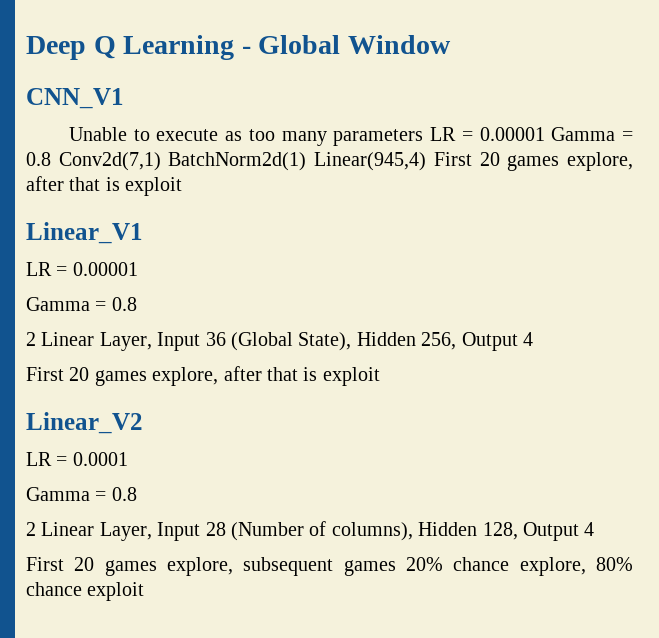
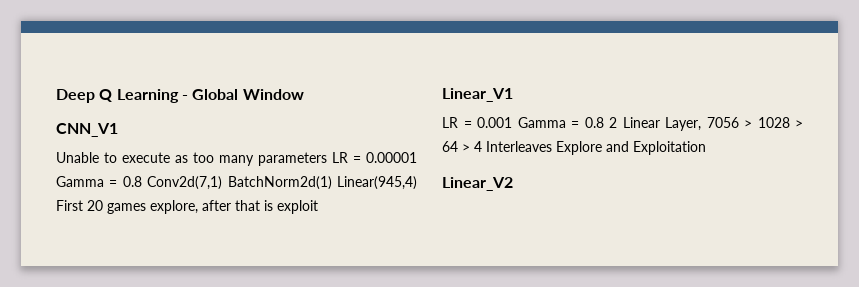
  Linear_V1
- LR = 0.00001
- Gamma = 0.8
- 2 Linear Layer, Input 36 (Global State), Hidden 256, Output 4
- First 20 games explore, after that is exploit
+ LR = 0.001 Gamma = 0.8 2 Linear Layer, 7056 > 1028 > 64 > 4 Interleaves Explore and Exploitation
  Linear_V2
- LR = 0.0001
- Gamma = 0.8
- 2 Linear Layer, Input 28 (Number of columns), Hidden 128, Output 4
- First 20 games explore, subsequent games 20% chance explore, 80% chance exploit

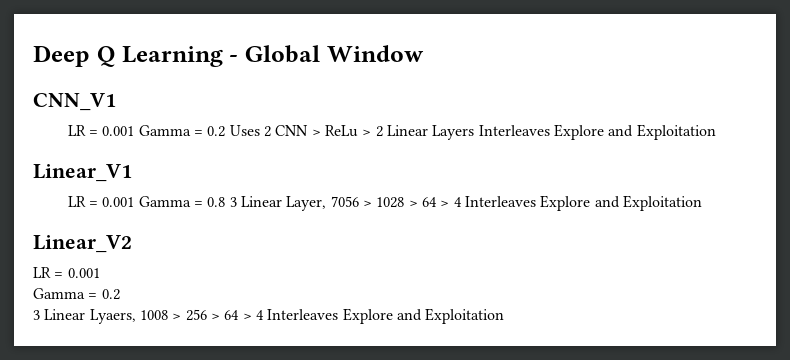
- Unable to execute as too many parameters LR = 0.00001 Gamma = 0.8 Conv2d(7,1) BatchNorm2d(1) Linear(945,4) First 20 games explore, after that is exploit
+ LR = 0.001 Gamma = 0.2 Uses 2 CNN > ReLu > 2 Linear Layers Interleaves Explore and Exploitation
- LR = 0.001 Gamma = 0.8 2 Linear Layer, 7056 > 1028 > 64 > 4 Interleaves Explore and Exploitation
+ LR = 0.001 Gamma = 0.8 3 Linear Layer, 7056 > 1028 > 64 > 4 Interleaves Explore and Exploitation
  Linear_V2
+ LR = 0.001
+ Gamma = 0.2
+ 3 Linear Lyaers, 1008 > 256 > 64 > 4 Interleaves Explore and Exploitation

